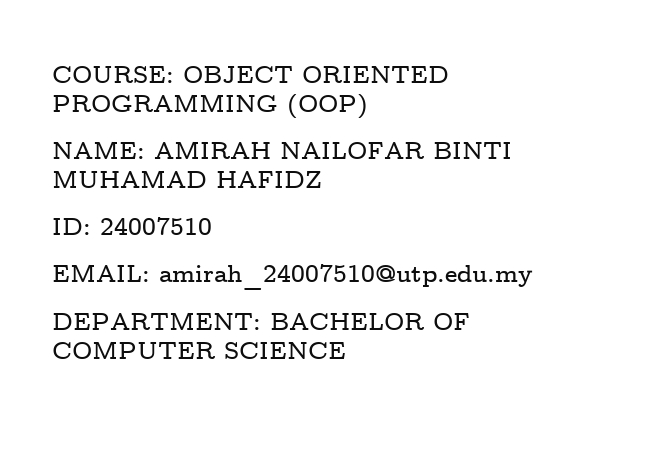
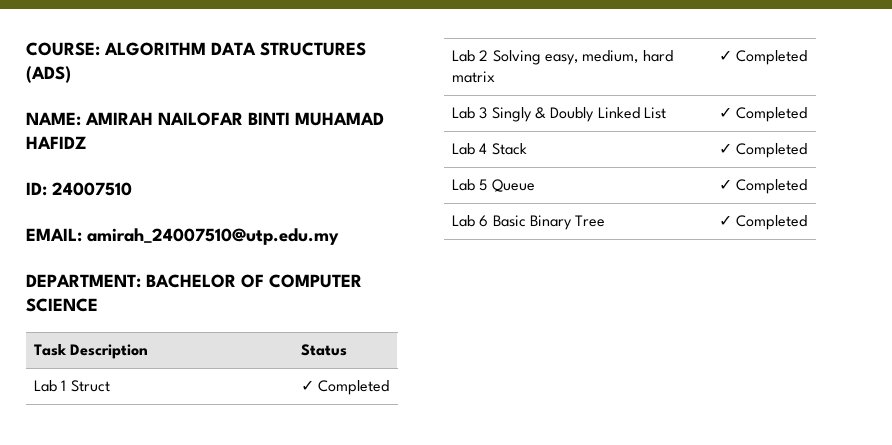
- COURSE: OBJECT ORIENTED PROGRAMMING (OOP)
+ COURSE: ALGORITHM DATA STRUCTURES (ADS)
+ Task Description | Status
+ Lab 1 Struct | ✓ Completed
+ Lab 2 Solving easy, medium, hard matrix | ✓ Completed
+ Lab 3 Singly & Doubly Linked List | ✓ Completed
+ Lab 4 Stack | ✓ Completed
+ Lab 5 Queue | ✓ Completed
+ Lab 6 Basic Binary Tree | ✓ Completed

